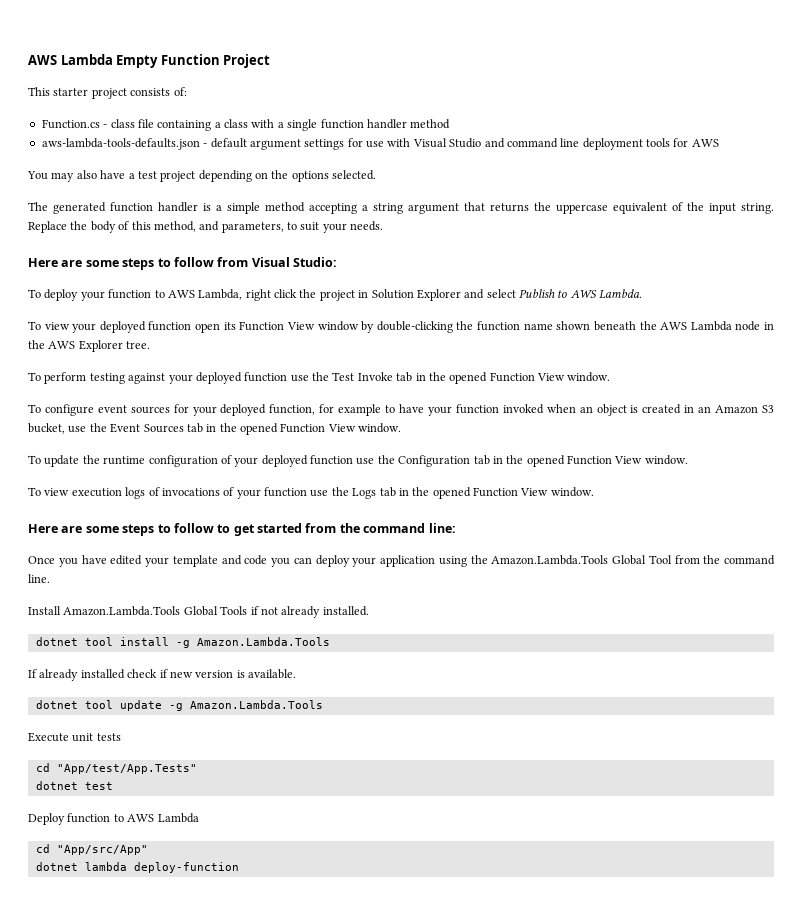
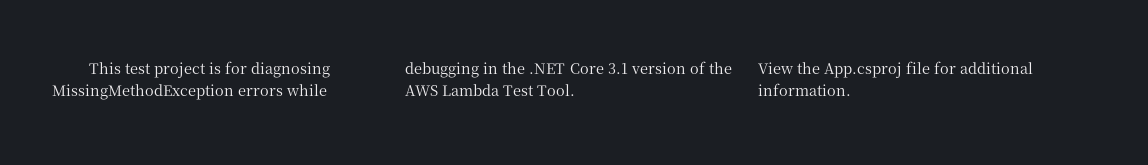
- AWS Lambda Empty Function Project
- This starter project consists of:
- Function.cs - class file containing a class with a single function handler method
- aws-lambda-tools-defaults.json - default argument settings for use with Visual Studio and command line deployment tools for AWS
- You may also have a test project depending on the options selected.
- The generated function handler is a simple method accepting a string argument that returns the uppercase equivalent of the input string. Replace the body of this method, and parameters, to suit your needs.
- Here are some steps to follow from Visual Studio:
- To deploy your function to AWS Lambda, right click the project in Solution Explorer and select Publish to AWS Lambda.
- To view your deployed function open its Function View window by double-clicking the function name shown beneath the AWS Lambda node in the AWS Explorer tree.
- To perform testing against your deployed function use the Test Invoke tab in the opened Function View window.
- To configure event sources for your deployed function, for example to have your function invoked when an object is created in an Amazon S3 bucket, use the Event Sources tab in the opened Function View window.
- To update the runtime configuration of your deployed function use the Configuration tab in the opened Function View window.
- To view execution logs of invocations of your function use the Logs tab in the opened Function View window.
- Here are some steps to follow to get started from the command line:
- Once you have edited your template and code you can deploy your application using the Amazon.Lambda.Tools Global Tool from the command line.
- Install Amazon.Lambda.Tools Global Tools if not already installed.
- dotnet tool install -g Amazon.Lambda.Tools
- If already installed check if new version is available.
- dotnet tool update -g Amazon.Lambda.Tools
- Execute unit tests
- cd "App/test/App.Tests"
- dotnet test
- Deploy function to AWS Lambda
- cd "App/src/App"
- dotnet lambda deploy-function
+ This test project is for diagnosing MissingMethodException errors while debugging in the .NET Core 3.1 version of the AWS Lambda Test Tool.
+ View the App.csproj file for additional information.

